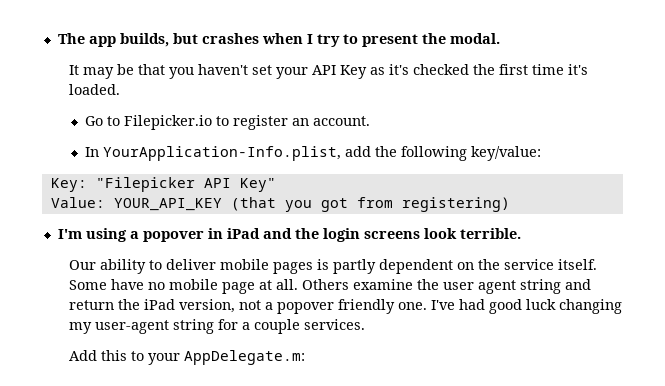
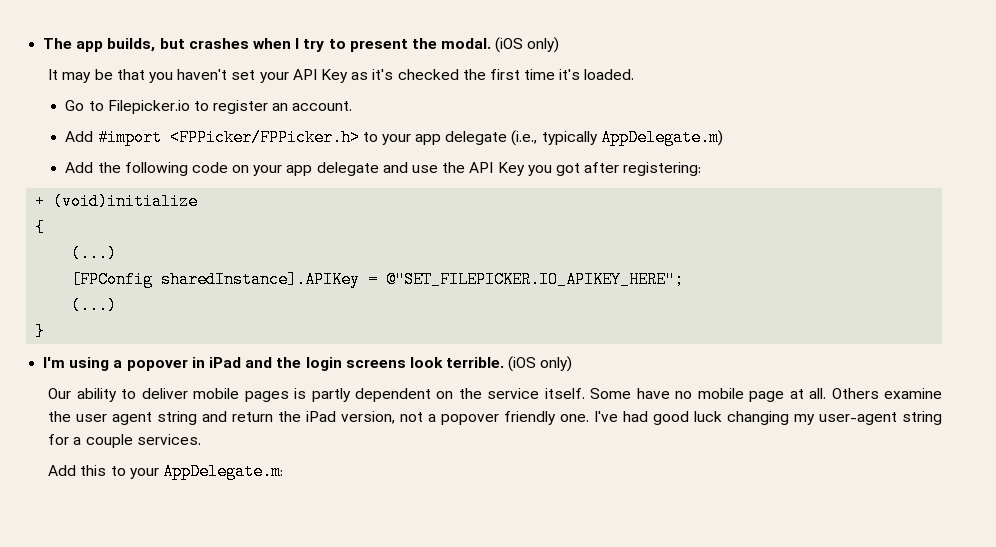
- The app builds, but crashes when I try to present the modal.
+ The app builds, but crashes when I try to present the modal. (iOS only)
- In YourApplication-Info.plist, add the following key/value:
- Key: "Filepicker API Key"
- Value: YOUR_API_KEY (that you got from registering)
+ Add #import <FPPicker/FPPicker.h> to your app delegate (i.e., typically AppDelegate.m)
+ Add the following code on your app delegate and use the API Key you got after registering:
+ + (void)initialize
+ {
+ (...)
+ [FPConfig sharedInstance].APIKey = @"SET_FILEPICKER.IO_APIKEY_HERE";
+ (...)
+ }
- I'm using a popover in iPad and the login screens look terrible.
+ I'm using a popover in iPad and the login screens look terrible. (iOS only)

